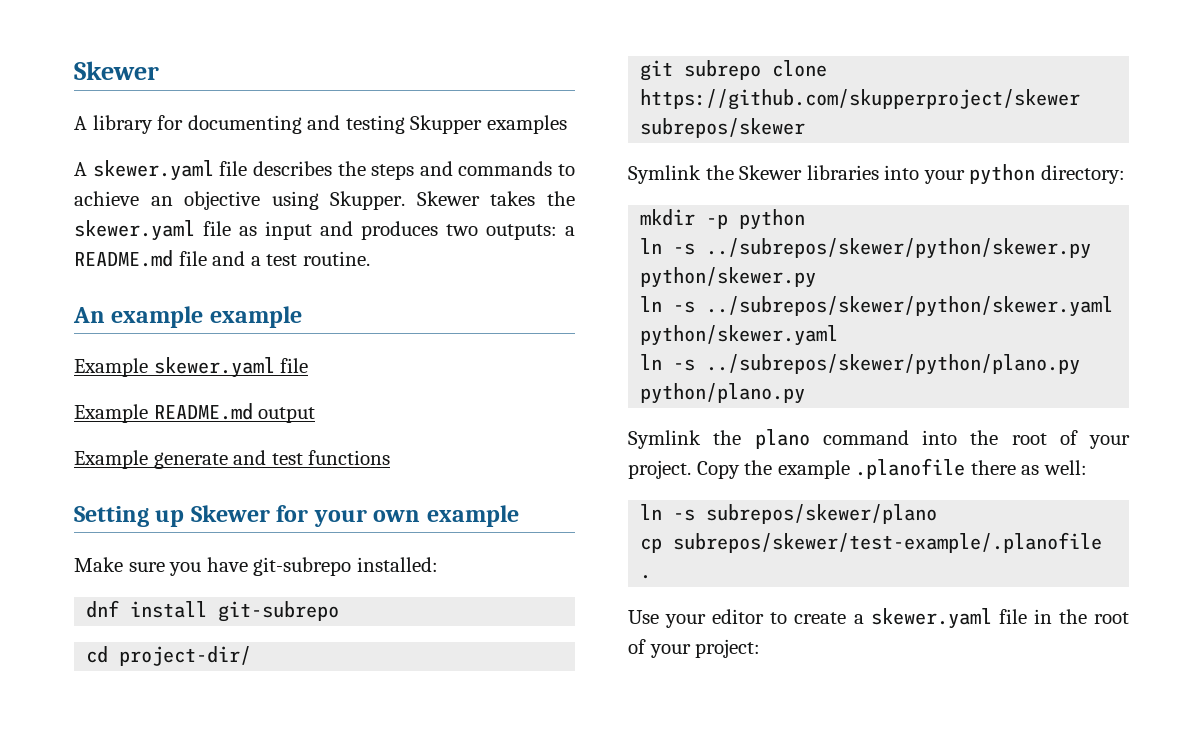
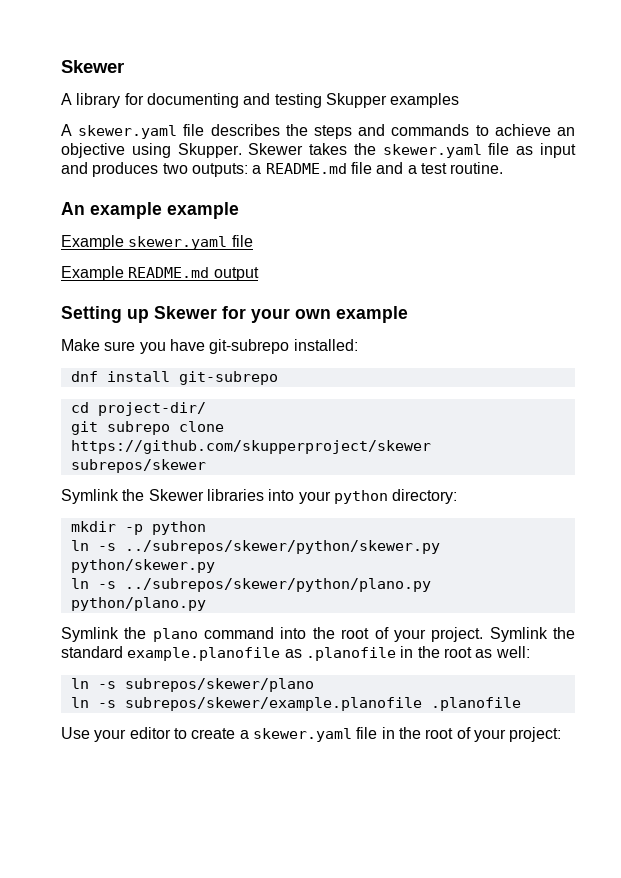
- Example generate and test functions
- ln -s ../subrepos/skewer/python/skewer.yaml python/skewer.yaml
- Copy the example .planofile there as well:
+ Symlink the standard example.planofile as .planofile in the root as well:
- cp subrepos/skewer/test-example/.planofile .
+ ln -s subrepos/skewer/example.planofile .planofile

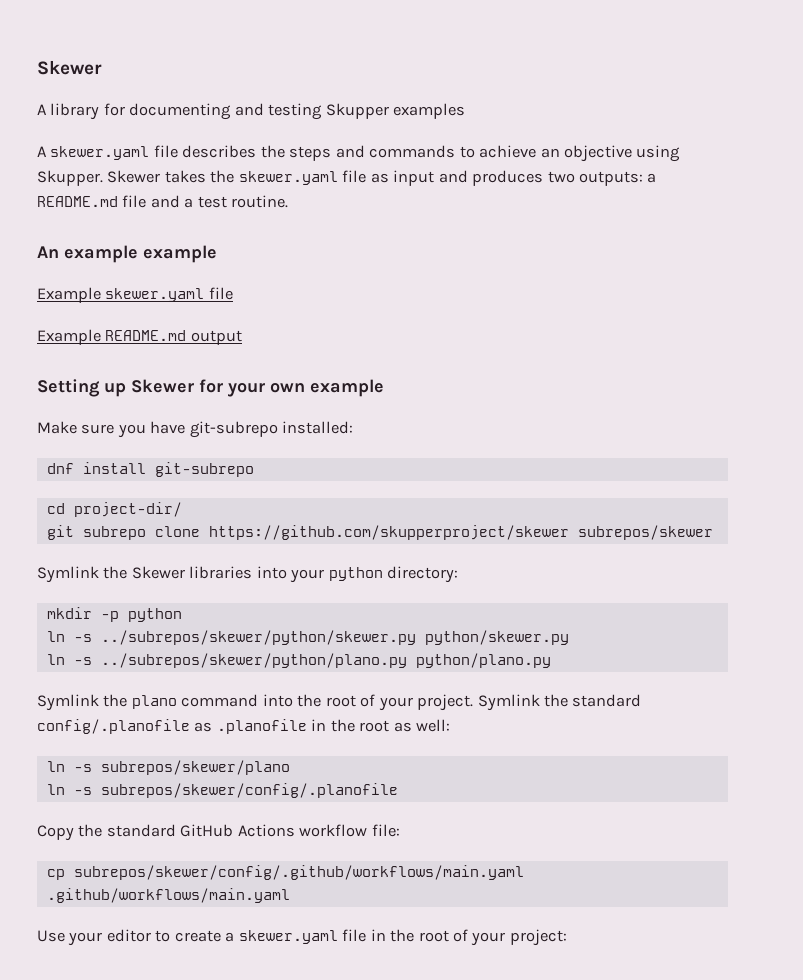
- Symlink the standard example.planofile as .planofile in the root as well:
+ Symlink the standard config/.planofile as .planofile in the root as well:
- ln -s subrepos/skewer/example.planofile .planofile
+ ln -s subrepos/skewer/config/.planofile
+ Copy the standard GitHub Actions workflow file:
+ cp subrepos/skewer/config/.github/workflows/main.yaml .github/workflows/main.yaml

